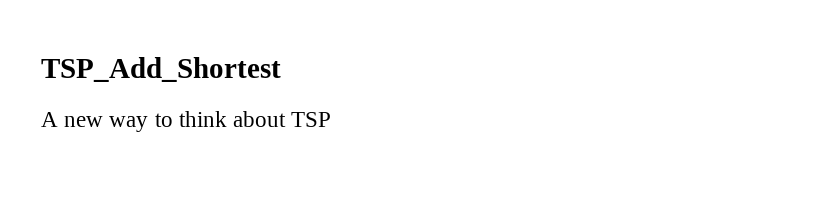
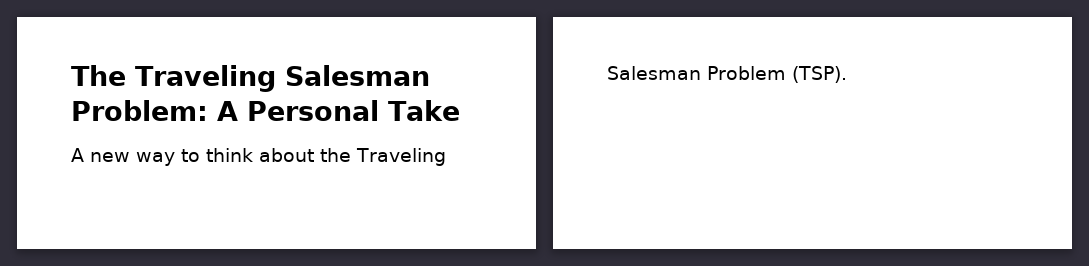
- TSP_Add_Shortest
+ The Traveling Salesman Problem: A Personal Take
- A new way to think about TSP
+ A new way to think about the Traveling Salesman Problem (TSP).

